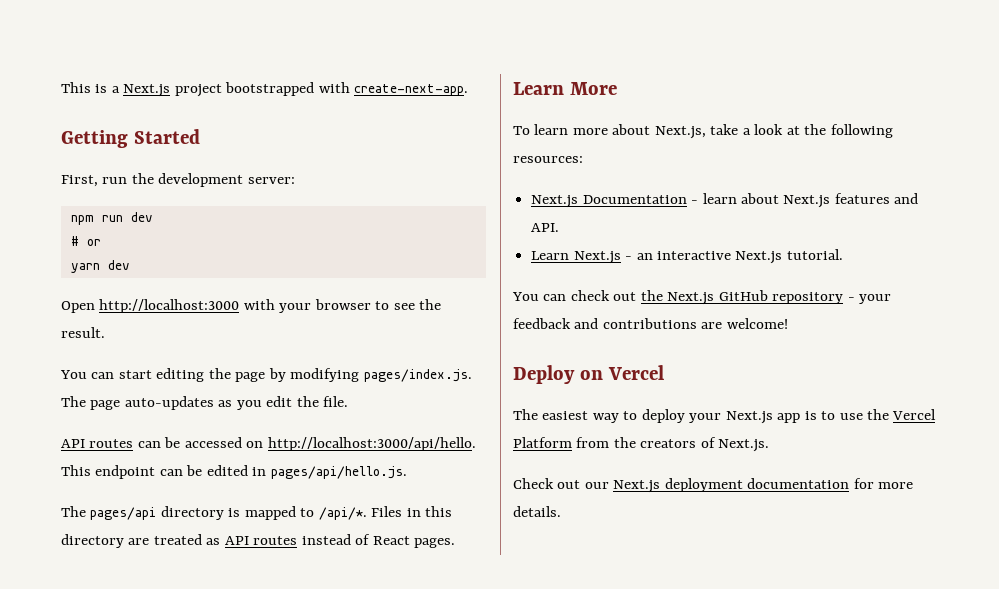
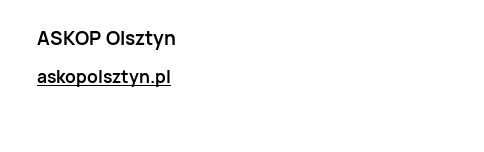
- This is a Next.js project bootstrapped with create-next-app.
- Getting Started
- First, run the development server:
- npm run dev
- # or
- yarn dev
- Open http://localhost:3000 with your browser to see the result.
- You can start editing the page by modifying pages/index.js. The page auto-updates as you edit the file.
- API routes can be accessed on http://localhost:3000/api/hello. This endpoint can be edited in pages/api/hello.js.
- The pages/api directory is mapped to /api/*. Files in this directory are treated as API routes instead of React pages.
- Learn More
- To learn more about Next.js, take a look at the following resources:
- Next.js Documentation - learn about Next.js features and API.
- Learn Next.js - an interactive Next.js tutorial.
- You can check out the Next.js GitHub repository - your feedback and contributions are welcome!
- Deploy on Vercel
- The easiest way to deploy your Next.js app is to use the Vercel Platform from the creators of Next.js.
- Check out our Next.js deployment documentation for more details.
+ ASKOP Olsztyn
+ askopolsztyn.pl

